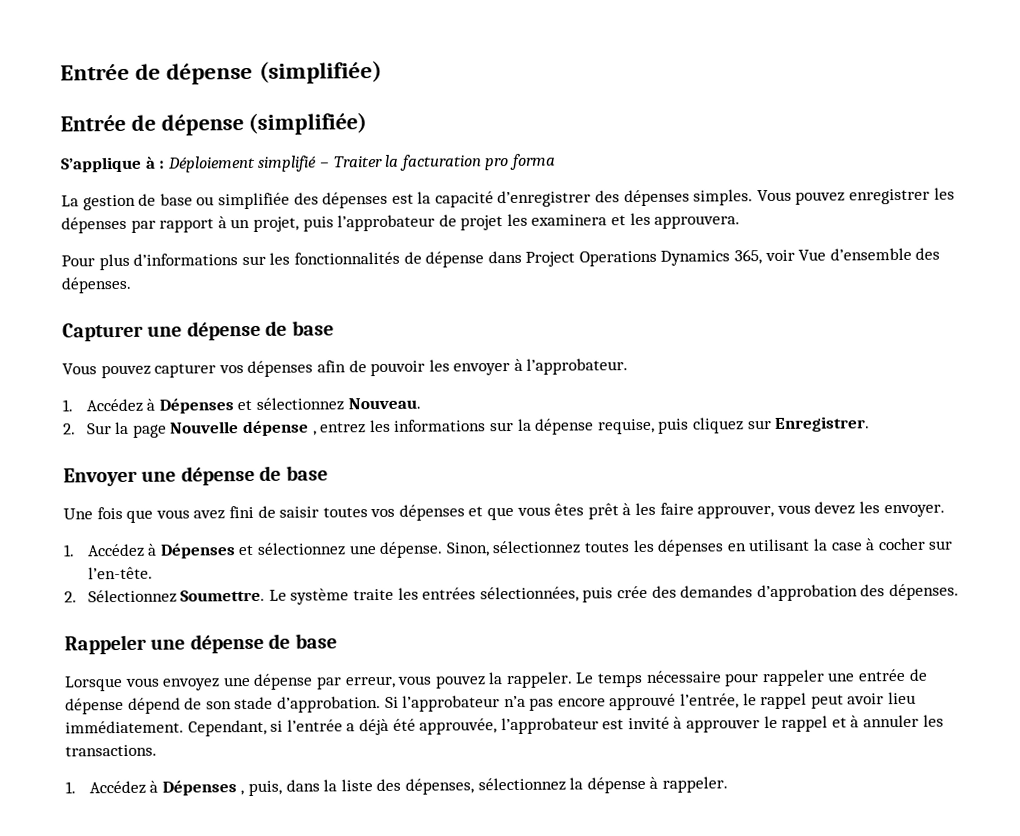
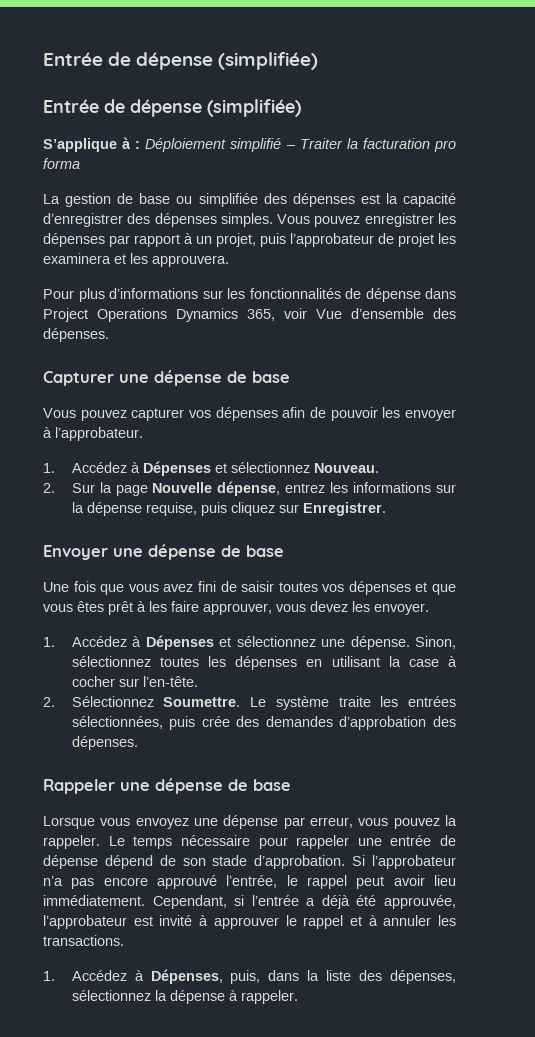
- 2. Sur la page Nouvelle dépense , entrez les informations sur la dépense requise, puis cliquez sur Enregistrer.
+ 2. Sur la page Nouvelle dépense, entrez les informations sur la dépense requise, puis cliquez sur Enregistrer.
- 1. Accédez à Dépenses , puis, dans la liste des dépenses, sélectionnez la dépense à rappeler.
+ 1. Accédez à Dépenses, puis, dans la liste des dépenses, sélectionnez la dépense à rappeler.

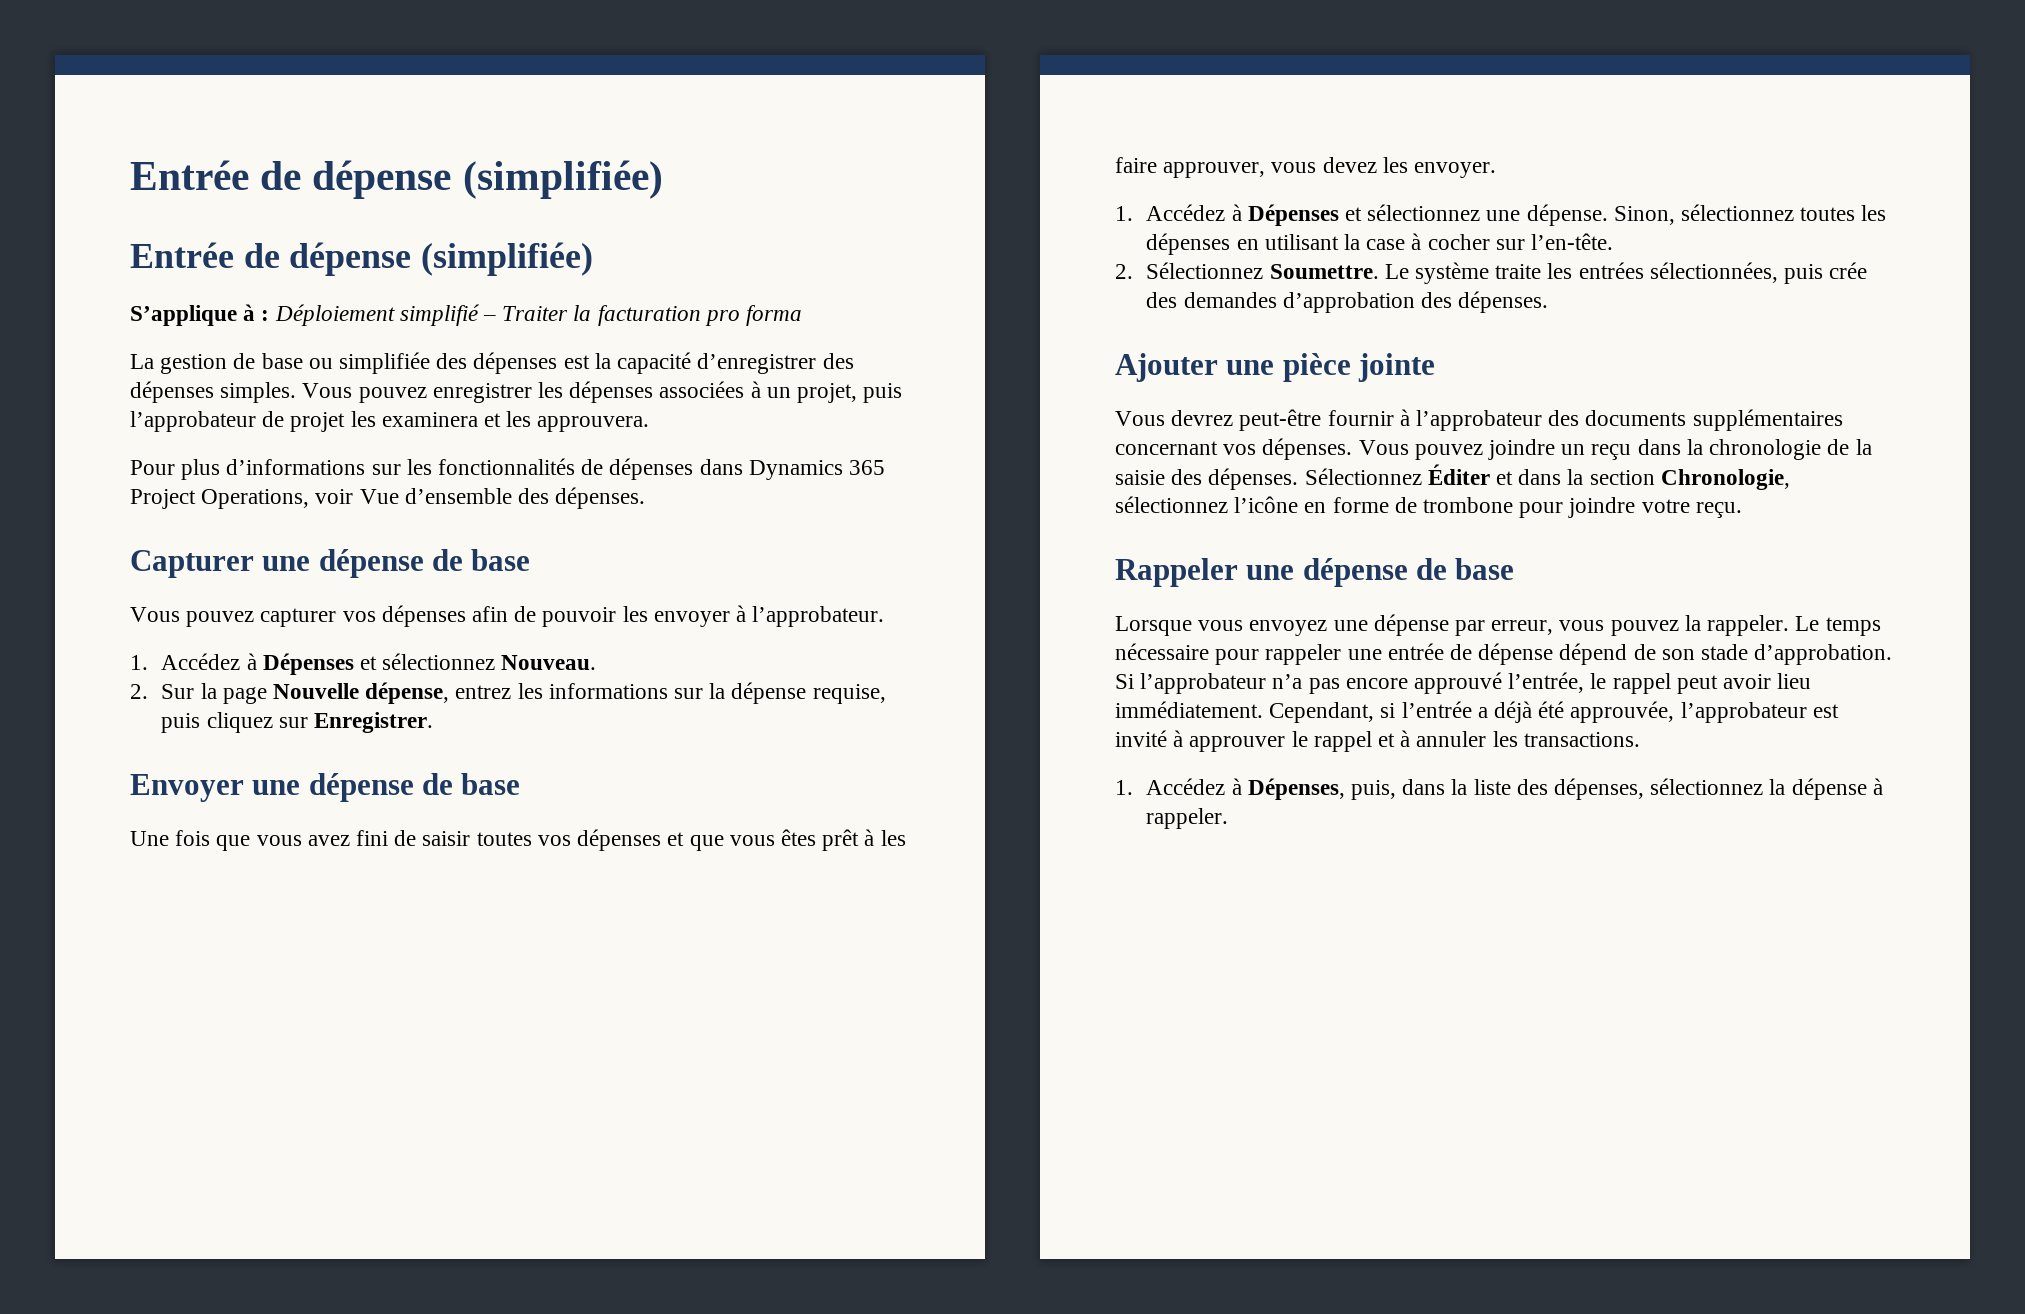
- Vous pouvez enregistrer les dépenses par rapport à un projet, puis l’approbateur de projet les examinera et les approuvera.
+ Vous pouvez enregistrer les dépenses associées à un projet, puis l’approbateur de projet les examinera et les approuvera.
- Pour plus d’informations sur les fonctionnalités de dépense dans Project Operations Dynamics 365, voir Vue d’ensemble des dépenses.
+ Pour plus d’informations sur les fonctionnalités de dépenses dans Dynamics 365 Project Operations, voir Vue d’ensemble des dépenses.
+ Ajouter une pièce jointe
+ Vous devrez peut-être fournir à l’approbateur des documents supplémentaires concernant vos dépenses. Vous pouvez joindre un reçu dans la chronologie de la saisie des dépenses. Sélectionnez Éditer et dans la section Chronologie, sélectionnez l’icône en forme de trombone pour joindre votre reçu.

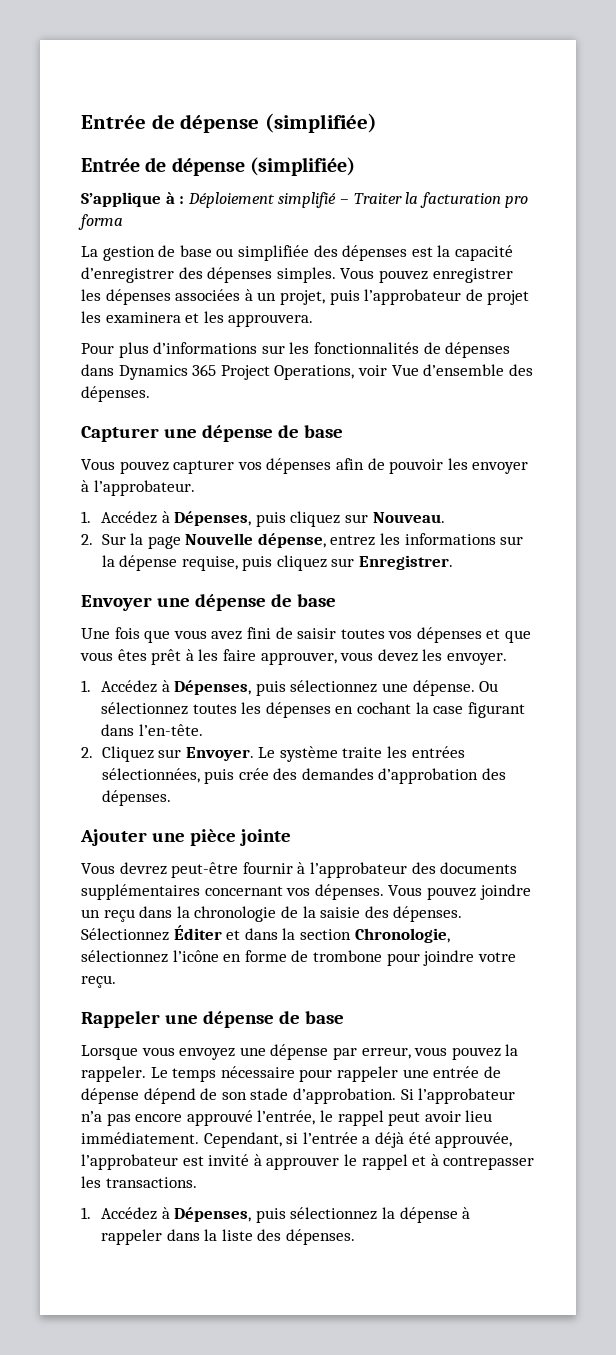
- 1. Accédez à Dépenses et sélectionnez Nouveau.
+ 1. Accédez à Dépenses, puis cliquez sur Nouveau.
- 1. Accédez à Dépenses et sélectionnez une dépense.
+ 1. Accédez à Dépenses, puis sélectionnez une dépense.
- Sinon, sélectionnez toutes les dépenses en utilisant la case à cocher sur l’en-tête.
+ Ou sélectionnez toutes les dépenses en cochant la case figurant dans l’en-tête.
- 2. Sélectionnez Soumettre.
+ 2. Cliquez sur Envoyer.
- Cependant, si l’entrée a déjà été approuvée, l’approbateur est invité à approuver le rappel et à annuler les transactions.
+ Cependant, si l’entrée a déjà été approuvée, l’approbateur est invité à approuver le rappel et à contrepasser les transactions.
- 1. Accédez à Dépenses, puis, dans la liste des dépenses, sélectionnez la dépense à rappeler.
+ 1. Accédez à Dépenses, puis sélectionnez la dépense à rappeler dans la liste des dépenses.

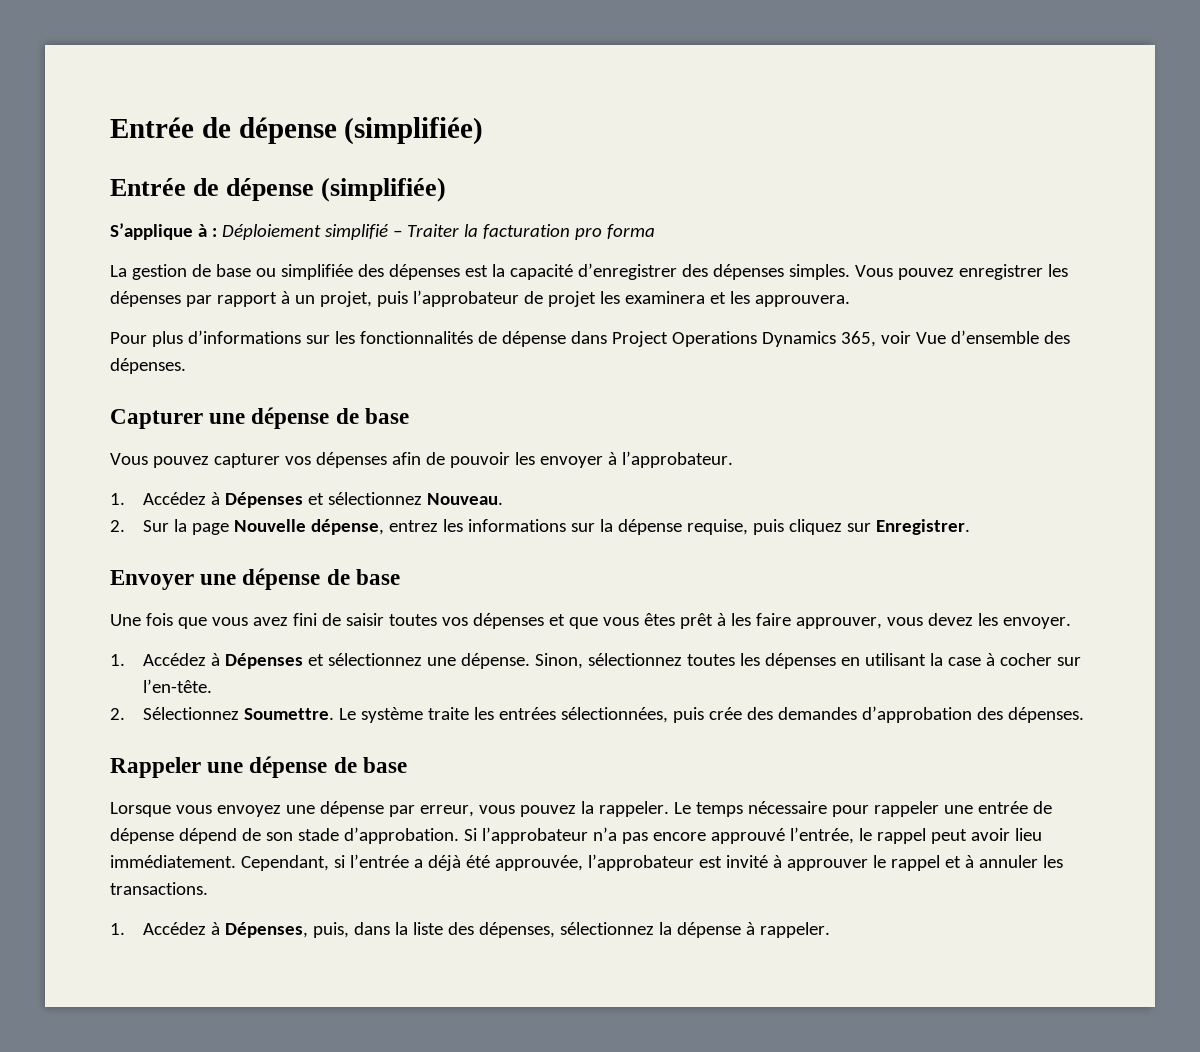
- Vous pouvez enregistrer les dépenses associées à un projet, puis l’approbateur de projet les examinera et les approuvera.
+ Vous pouvez enregistrer les dépenses par rapport à un projet, puis l’approbateur de projet les examinera et les approuvera.
- Pour plus d’informations sur les fonctionnalités de dépenses dans Dynamics 365 Project Operations, voir Vue d’ensemble des dépenses.
+ Pour plus d’informations sur les fonctionnalités de dépense dans Project Operations Dynamics 365, voir Vue d’ensemble des dépenses.
- 1. Accédez à Dépenses, puis cliquez sur Nouveau.
+ 1. Accédez à Dépenses et sélectionnez Nouveau.
- 1. Accédez à Dépenses, puis sélectionnez une dépense.
+ 1. Accédez à Dépenses et sélectionnez une dépense.
- Ou sélectionnez toutes les dépenses en cochant la case figurant dans l’en-tête.
+ Sinon, sélectionnez toutes les dépenses en utilisant la case à cocher sur l’en-tête.
- 2. Cliquez sur Envoyer.
+ 2. Sélectionnez Soumettre.
- Ajouter une pièce jointe
- Vous devrez peut-être fournir à l’approbateur des documents supplémentaires concernant vos dépenses. Vous pouvez joindre un reçu dans la chronologie de la saisie des dépenses. Sélectionnez Éditer et dans la section Chronologie, sélectionnez l’icône en forme de trombone pour joindre votre reçu.
- Cependant, si l’entrée a déjà été approuvée, l’approbateur est invité à approuver le rappel et à contrepasser les transactions.
+ Cependant, si l’entrée a déjà été approuvée, l’approbateur est invité à approuver le rappel et à annuler les transactions.
- 1. Accédez à Dépenses, puis sélectionnez la dépense à rappeler dans la liste des dépenses.
+ 1. Accédez à Dépenses, puis, dans la liste des dépenses, sélectionnez la dépense à rappeler.

